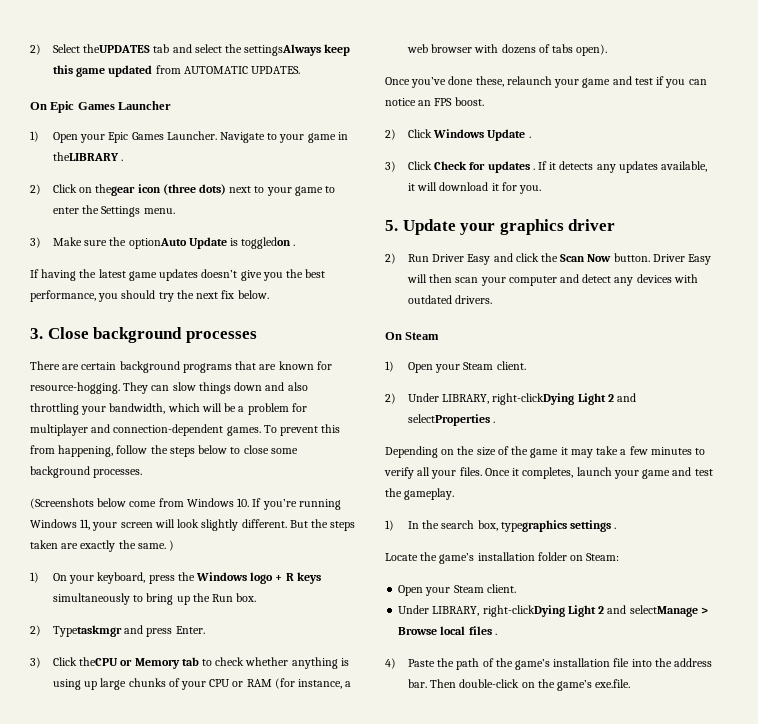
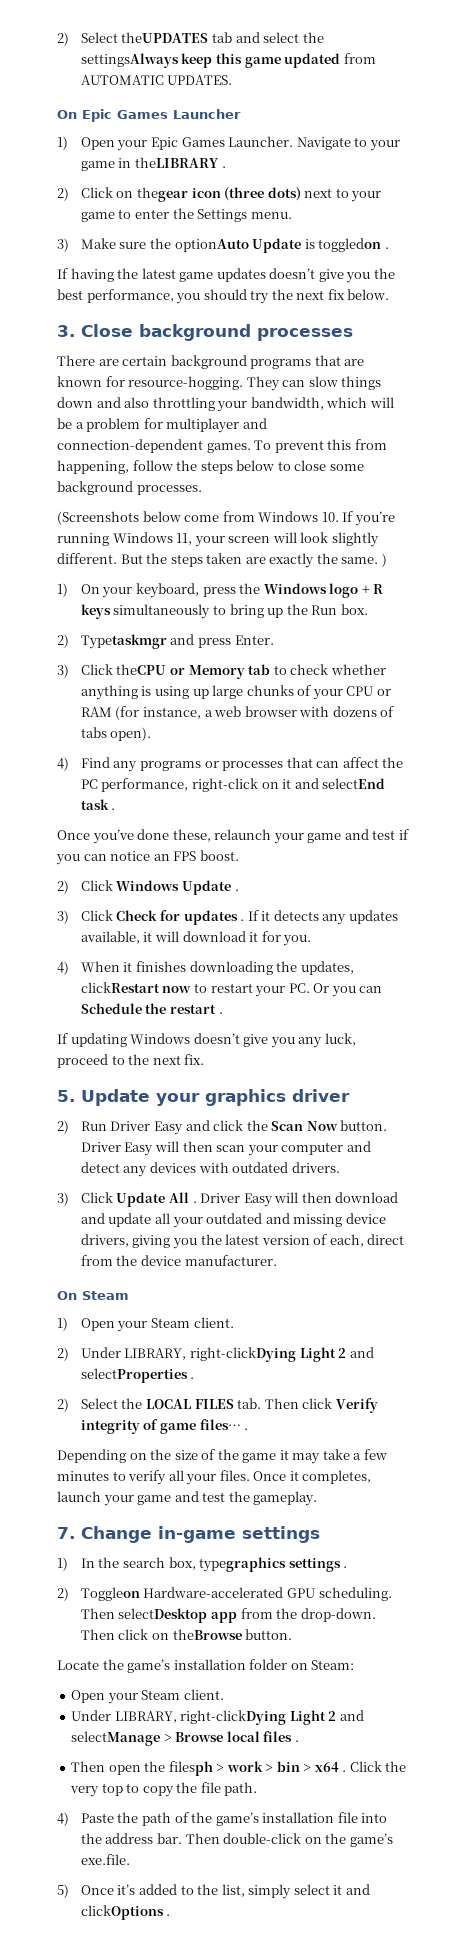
+ 4) Find any programs or processes that can affect the PC performance, right-click on it and selectEnd task .
+ 4) When it finishes downloading the updates, clickRestart now to restart your PC. Or you can Schedule the restart .
+ If updating Windows doesn’t give you any luck, proceed to the next fix.
+ 3) Click Update All . Driver Easy will then download and update all your outdated and missing device drivers, giving you the latest version of each, direct from the device manufacturer.
+ 2) Select the LOCAL FILES tab. Then click Verify integrity of game files… .
+ 7. Change in-game settings
+ 2) Toggleon Hardware-accelerated GPU scheduling. Then selectDesktop app from the drop-down. Then click on theBrowse button.
+ Then open the filesph > work > bin > x64 . Click the very top to copy the file path.
+ 5) Once it’s added to the list, simply select it and clickOptions .

